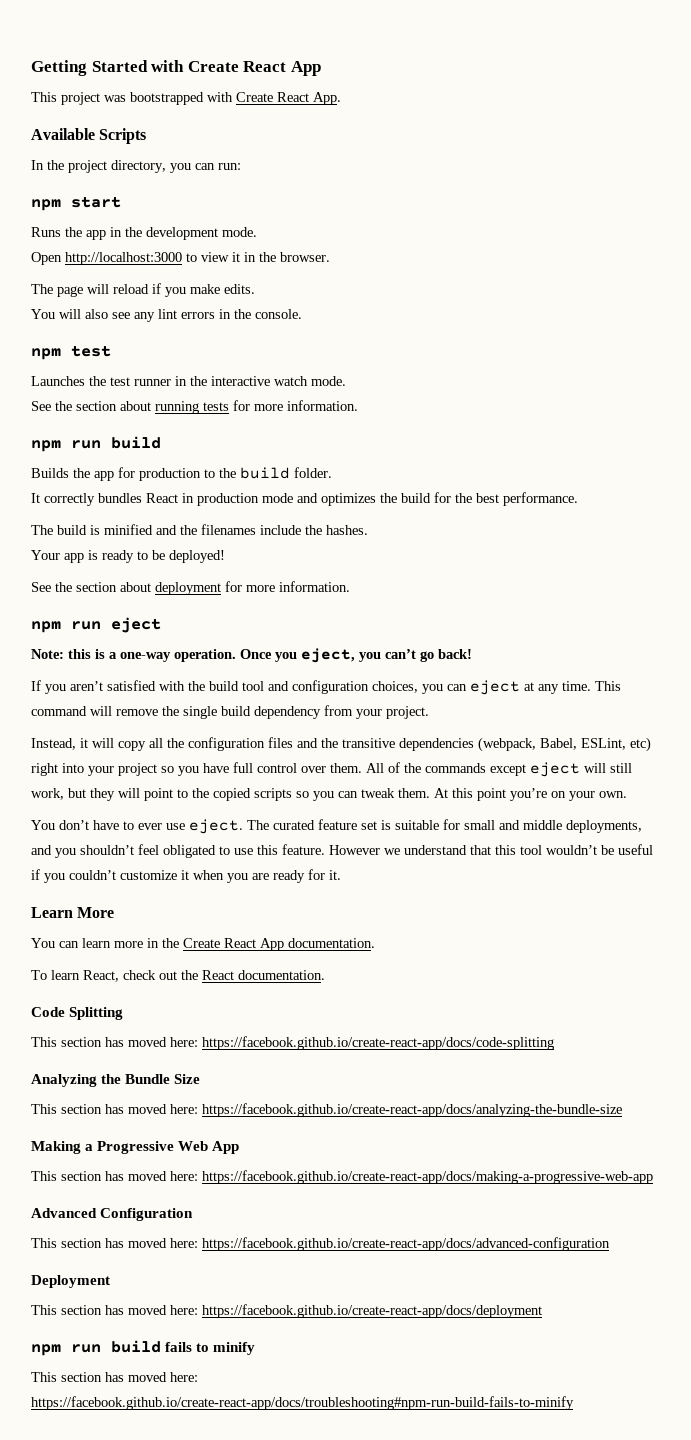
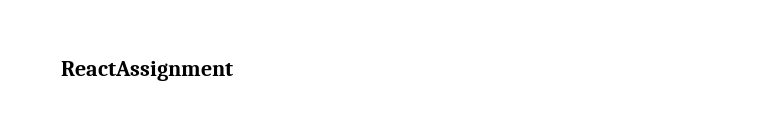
- Getting Started with Create React App
- This project was bootstrapped with Create React App.
- Available Scripts
- In the project directory, you can run:
- npm start
- Runs the app in the development mode.
- Open http://localhost:3000 to view it in the browser.
- The page will reload if you make edits.
- You will also see any lint errors in the console.
- npm test
- Launches the test runner in the interactive watch mode.
- See the section about running tests for more information.
- npm run build
- Builds the app for production to the build folder.
- It correctly bundles React in production mode and optimizes the build for the best performance.
- The build is minified and the filenames include the hashes.
- Your app is ready to be deployed!
- See the section about deployment for more information.
- npm run eject
- Note: this is a one-way operation. Once you eject, you can’t go back!
- If you aren’t satisfied with the build tool and configuration choices, you can eject at any time. This command will remove the single build dependency from your project.
- Instead, it will copy all the configuration files and the transitive dependencies (webpack, Babel, ESLint, etc) right into your project so you have full control over them. All of the commands except eject will still work, but they will point to the copied scripts so you can tweak them. At this point you’re on your own.
- You don’t have to ever use eject. The curated feature set is suitable for small and middle deployments, and you shouldn’t feel obligated to use this feature. However we understand that this tool wouldn’t be useful if you couldn’t customize it when you are ready for it.
- Learn More
- You can learn more in the Create React App documentation.
- To learn React, check out the React documentation.
- Code Splitting
- This section has moved here: https://facebook.github.io/create-react-app/docs/code-splitting
- Analyzing the Bundle Size
- This section has moved here: https://facebook.github.io/create-react-app/docs/analyzing-the-bundle-size
- Making a Progressive Web App
- This section has moved here: https://facebook.github.io/create-react-app/docs/making-a-progressive-web-app
- Advanced Configuration
- This section has moved here: https://facebook.github.io/create-react-app/docs/advanced-configuration
- Deployment
- This section has moved here: https://facebook.github.io/create-react-app/docs/deployment
- npm run build fails to minify
- This section has moved here: https://facebook.github.io/create-react-app/docs/troubleshooting#npm-run-build-fails-to-minify
+ ReactAssignment

